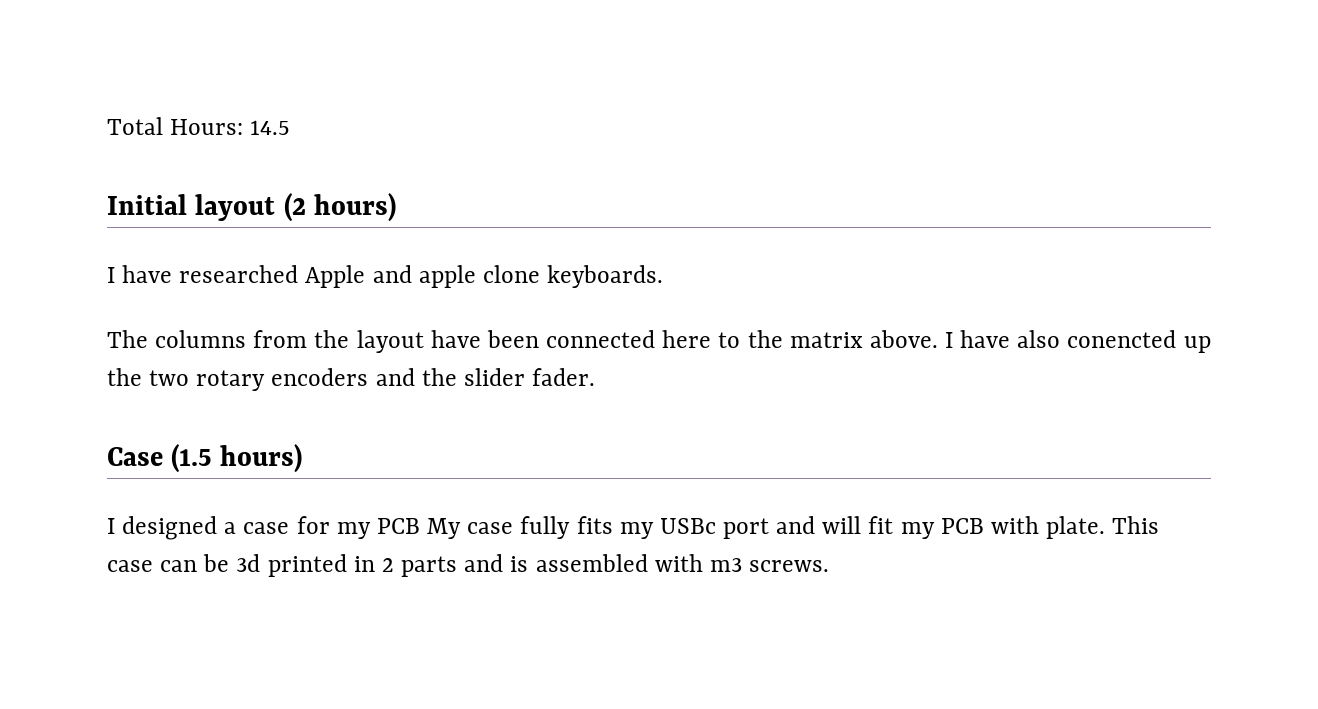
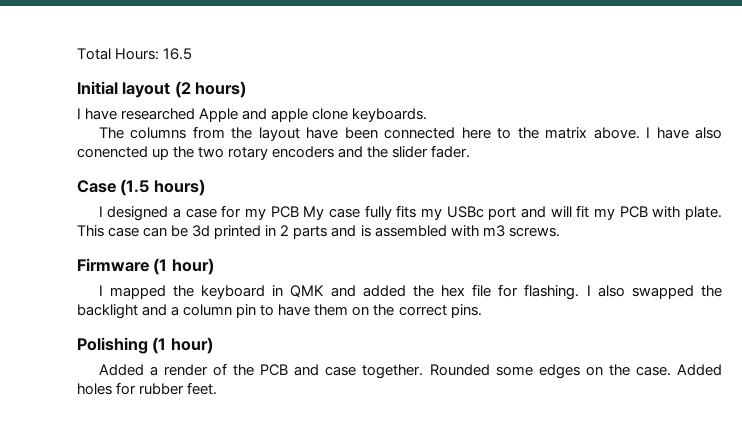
- Total Hours: 14.5
+ Total Hours: 16.5
+ Firmware (1 hour)
+ I mapped the keyboard in QMK and added the hex file for flashing. I also swapped the backlight and a column pin to have them on the correct pins.
+ Polishing (1 hour)
+ Added a render of the PCB and case together. Rounded some edges on the case. Added holes for rubber feet.

